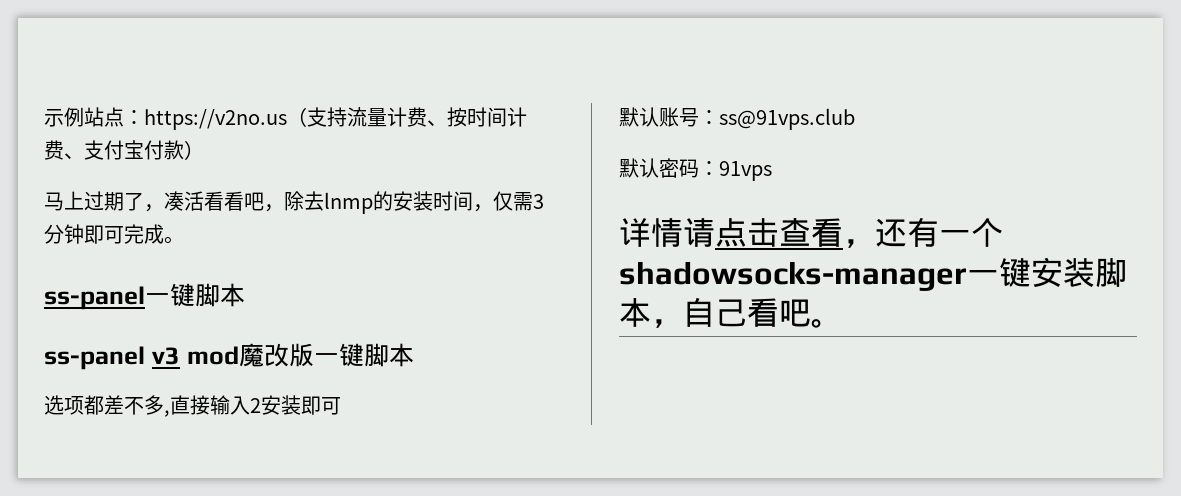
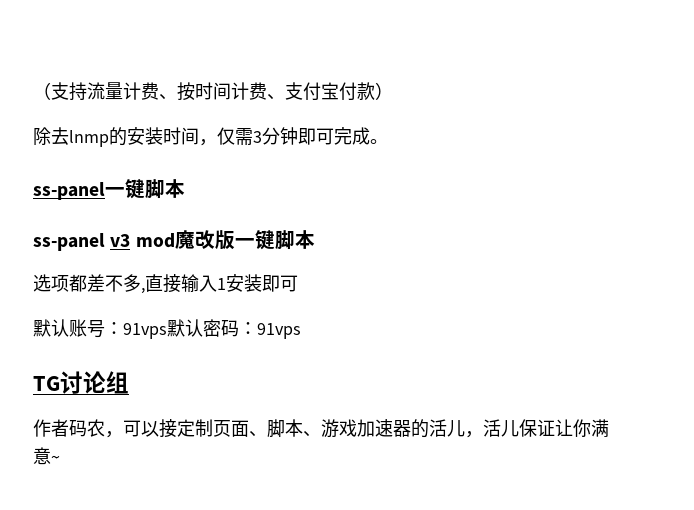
- 示例站点：https://v2no.us（支持流量计费、按时间计费、支付宝付款）
+ （支持流量计费、按时间计费、支付宝付款）
- 马上过期了，凑活看看吧，除去lnmp的安装时间，仅需3分钟即可完成。
+ 除去lnmp的安装时间，仅需3分钟即可完成。
- 选项都差不多,直接输入2安装即可
+ 选项都差不多,直接输入1安装即可
- 默认账号：ss@91vps.club
- 默认密码：91vps
+ 默认账号：91vps默认密码：91vps
- 详情请点击查看，还有一个shadowsocks-manager一键安装脚本，自己看吧。
+ TG讨论组
+ 作者码农，可以接定制页面、脚本、游戏加速器的活儿，活儿保证让你满意~

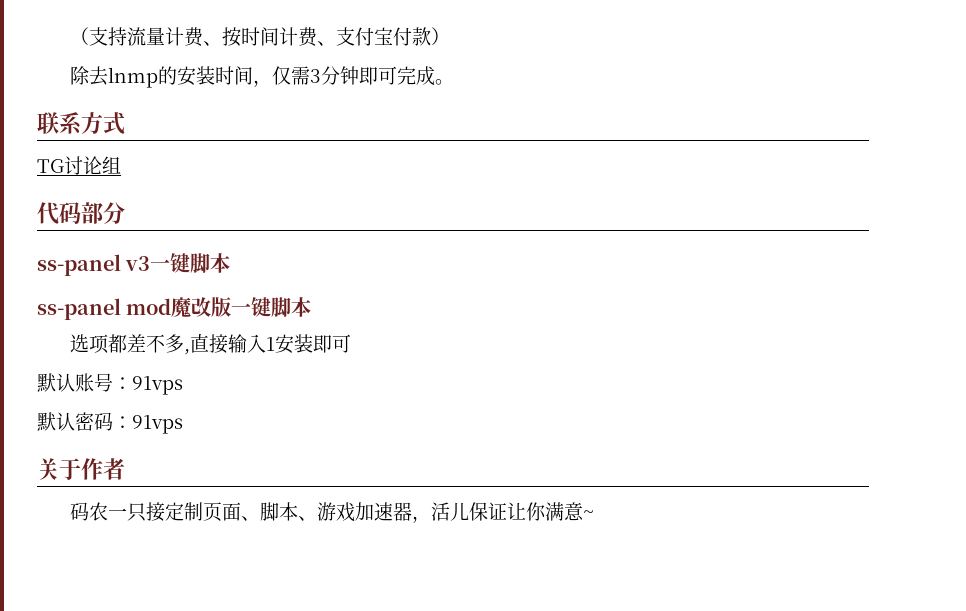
- ss-panel一键脚本
+ 联系方式
+ TG讨论组
+ 代码部分
+ ss-panel v3一键脚本
- ss-panel v3 mod魔改版一键脚本
+ ss-panel mod魔改版一键脚本
- 默认账号：91vps默认密码：91vps
+ 默认账号：91vps
+ 默认密码：91vps
- TG讨论组
- 作者码农，可以接定制页面、脚本、游戏加速器的活儿，活儿保证让你满意~
+ 关于作者
+ 码农一只接定制页面、脚本、游戏加速器，活儿保证让你满意~

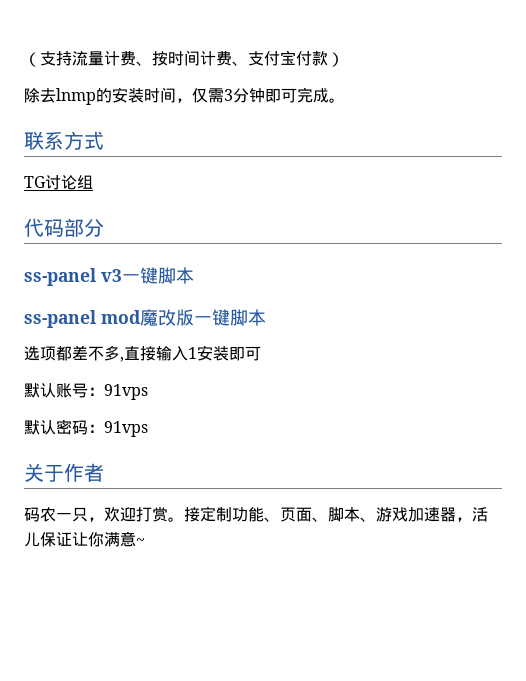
- 码农一只接定制页面、脚本、游戏加速器，活儿保证让你满意~
+ 码农一只，欢迎打赏。接定制功能、页面、脚本、游戏加速器，活儿保证让你满意~

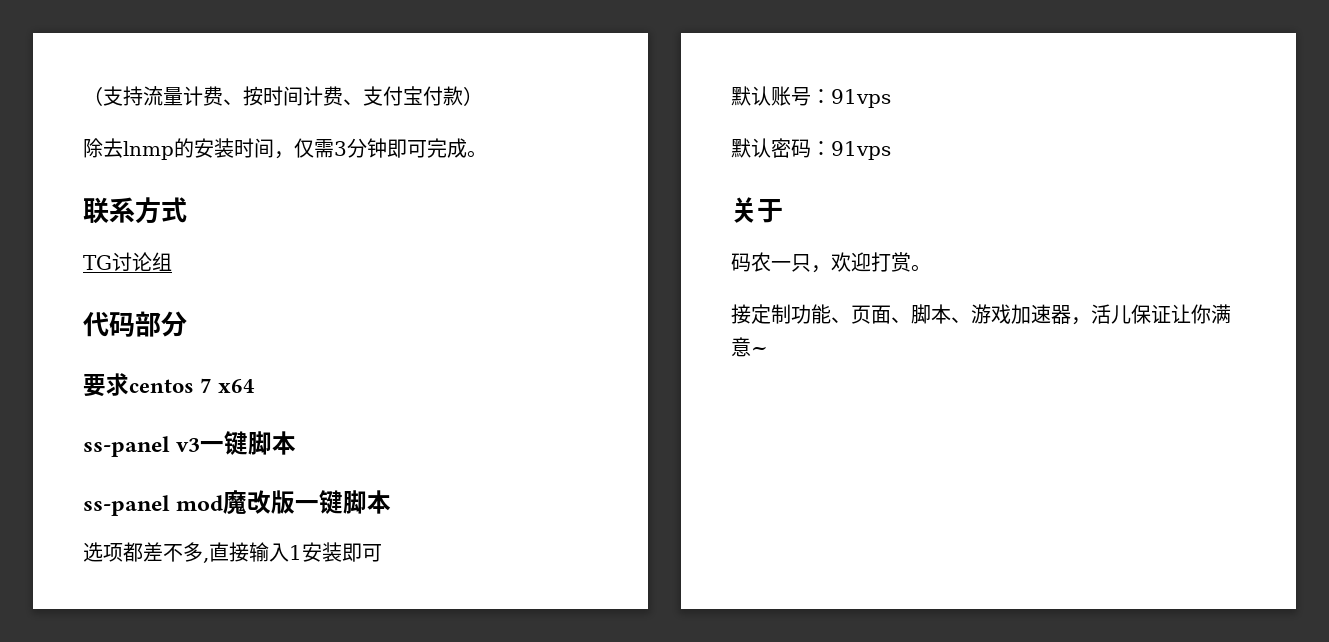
+ 要求centos 7 x64
- 关于作者
+ 关于
- 码农一只，欢迎打赏。接定制功能、页面、脚本、游戏加速器，活儿保证让你满意~
+ 码农一只，欢迎打赏。
+ 接定制功能、页面、脚本、游戏加速器，活儿保证让你满意~

